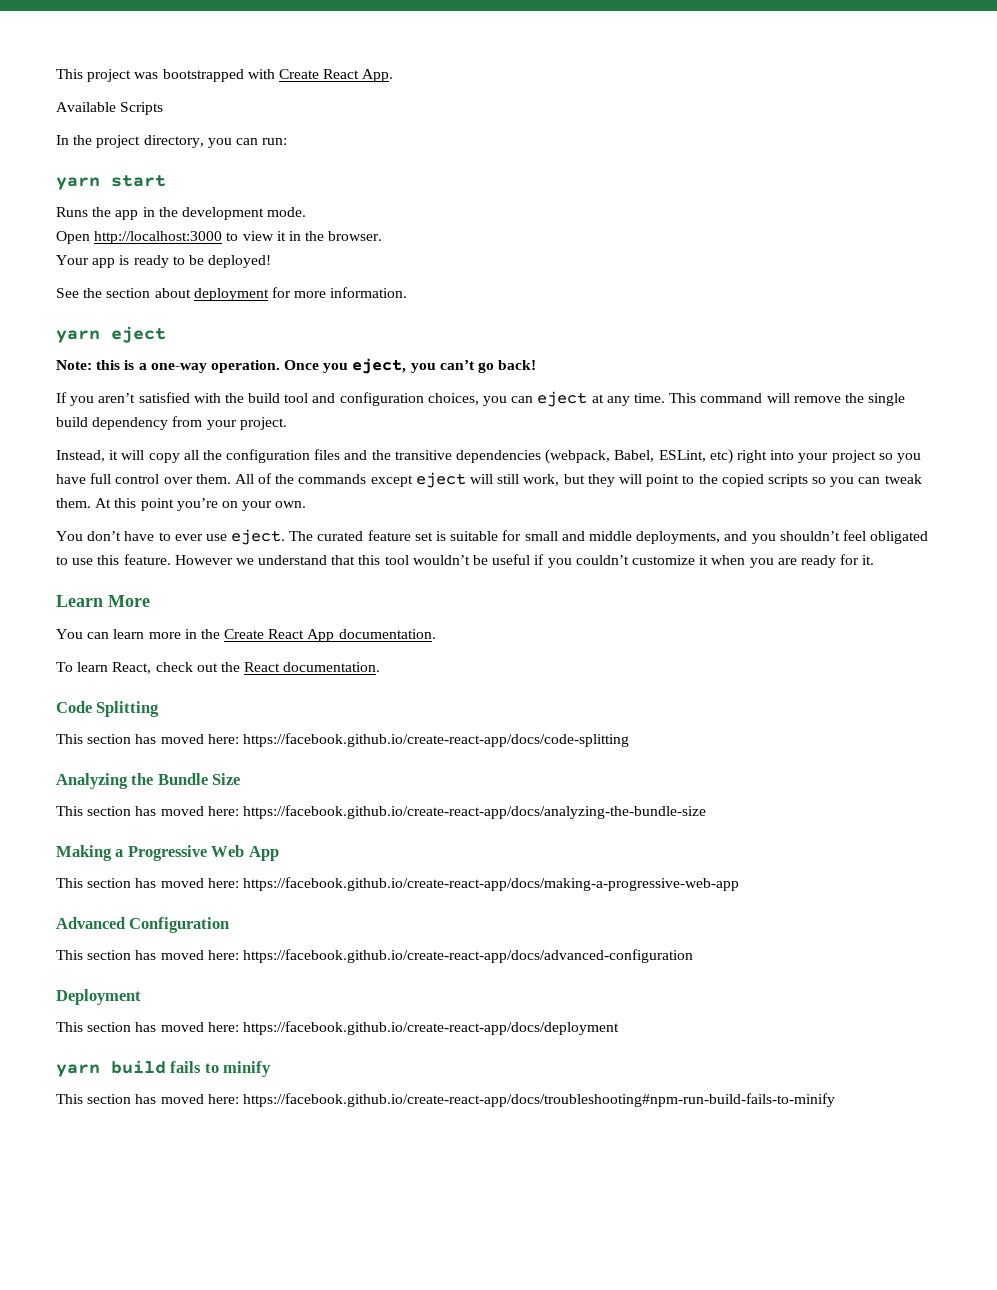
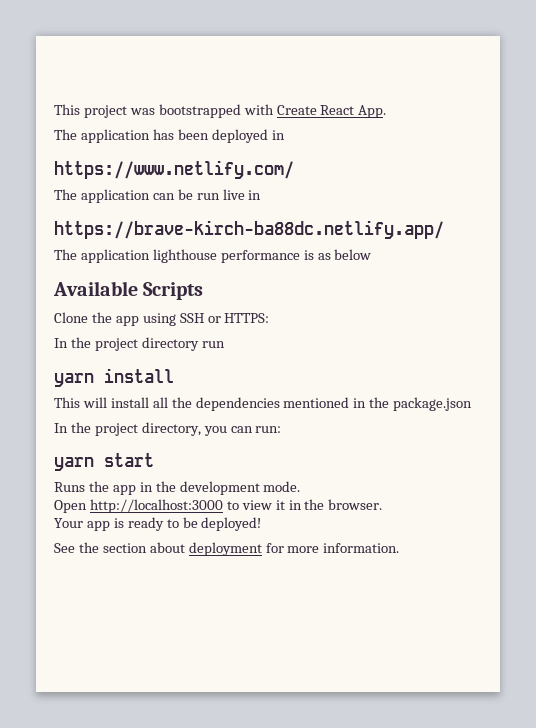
+ The application has been deployed in
+ https://www.netlify.com/
+ The application can be run live in
+ https://brave-kirch-ba88dc.netlify.app/
+ The application lighthouse performance is as below
  Available Scripts
+ Clone the app using SSH or HTTPS:
+ In the project directory run
+ yarn install
+ This will install all the dependencies mentioned in the package.json
- yarn eject
- Note: this is a one-way operation. Once you eject, you can’t go back!
- If you aren’t satisfied with the build tool and configuration choices, you can eject at any time. This command will remove the single build dependency from your project.
- Instead, it will copy all the configuration files and the transitive dependencies (webpack, Babel, ESLint, etc) right into your project so you have full control over them. All of the commands except eject will still work, but they will point to the copied scripts so you can tweak them. At this point you’re on your own.
- You don’t have to ever use eject. The curated feature set is suitable for small and middle deployments, and you shouldn’t feel obligated to use this feature. However we understand that this tool wouldn’t be useful if you couldn’t customize it when you are ready for it.
- Learn More
- You can learn more in the Create React App documentation.
- To learn React, check out the React documentation.
- Code Splitting
- This section has moved here: https://facebook.github.io/create-react-app/docs/code-splitting
- Analyzing the Bundle Size
- This section has moved here: https://facebook.github.io/create-react-app/docs/analyzing-the-bundle-size
- Making a Progressive Web App
- This section has moved here: https://facebook.github.io/create-react-app/docs/making-a-progressive-web-app
- Advanced Configuration
- This section has moved here: https://facebook.github.io/create-react-app/docs/advanced-configuration
- Deployment
- This section has moved here: https://facebook.github.io/create-react-app/docs/deployment
- yarn build fails to minify
- This section has moved here: https://facebook.github.io/create-react-app/docs/troubleshooting#npm-run-build-fails-to-minify

